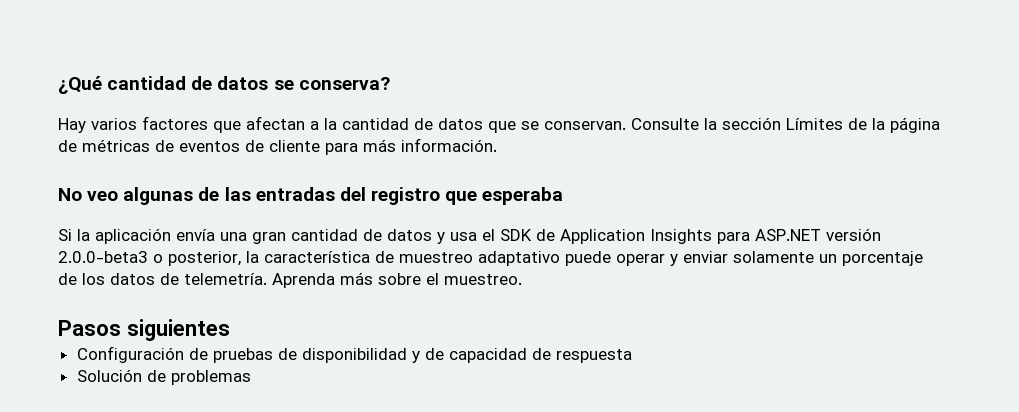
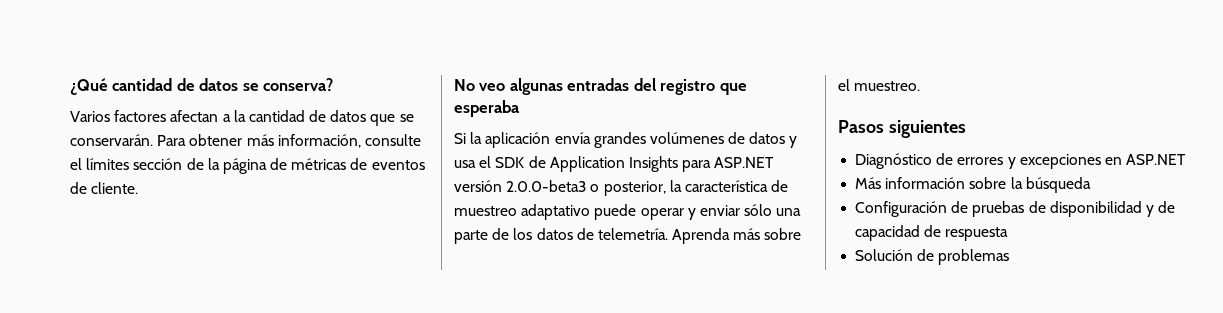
- Hay varios factores que afectan a la cantidad de datos que se conservan. Consulte la sección Límites de la página de métricas de eventos de cliente para más información.
+ Varios factores afectan a la cantidad de datos que se conservarán. Para obtener más información, consulte el límites sección de la página de métricas de eventos de cliente.
- No veo algunas de las entradas del registro que esperaba
+ No veo algunas entradas del registro que esperaba
- Si la aplicación envía una gran cantidad de datos y usa el SDK de Application Insights para ASP.NET versión 2.0.0-beta3 o posterior, la característica de muestreo adaptativo puede operar y enviar solamente un porcentaje de los datos de telemetría.
+ Si la aplicación envía grandes volúmenes de datos y usa el SDK de Application Insights para ASP.NET versión 2.0.0-beta3 o posterior, la característica de muestreo adaptativo puede operar y enviar sólo una parte de los datos de telemetría.
+ Diagnóstico de errores y excepciones en ASP.NET
+ Más información sobre la búsqueda

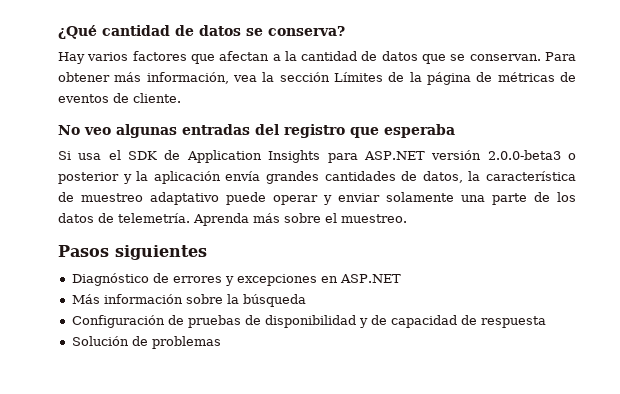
- Varios factores afectan a la cantidad de datos que se conservarán.
+ Hay varios factores que afectan a la cantidad de datos que se conservan.
- Para obtener más información, consulte el límites sección de la página de métricas de eventos de cliente.
+ Para obtener más información, vea la sección Límites de la página de métricas de eventos de cliente.
- Si la aplicación envía grandes volúmenes de datos y usa el SDK de Application Insights para ASP.NET versión 2.0.0-beta3 o posterior, la característica de muestreo adaptativo puede operar y enviar sólo una parte de los datos de telemetría.
+ Si usa el SDK de Application Insights para ASP.NET versión 2.0.0-beta3 o posterior y la aplicación envía grandes cantidades de datos, la característica de muestreo adaptativo puede operar y enviar solamente una parte de los datos de telemetría.

